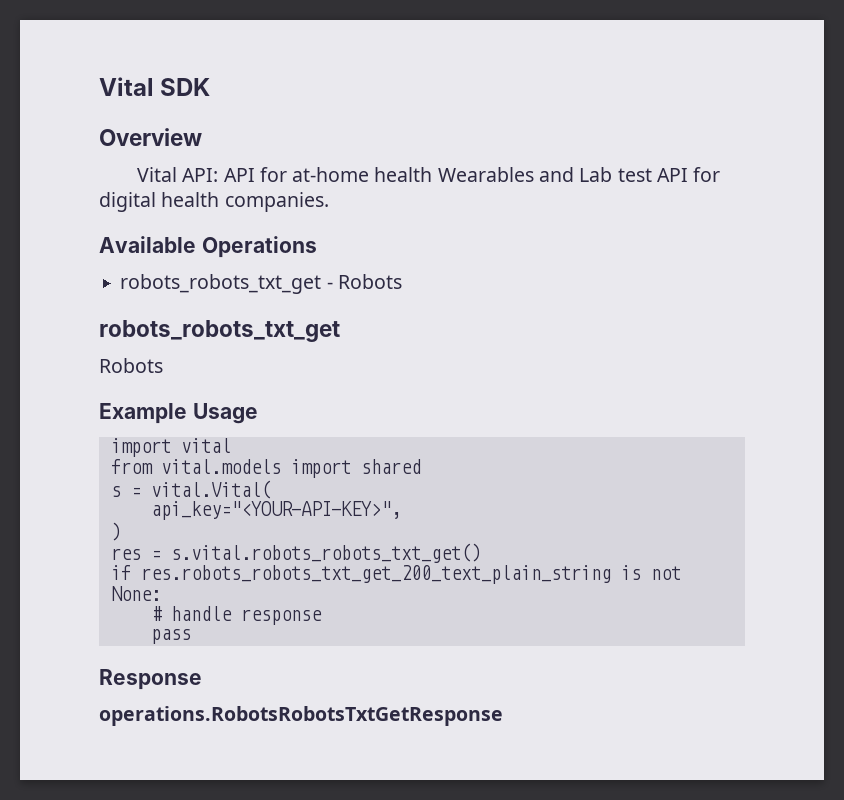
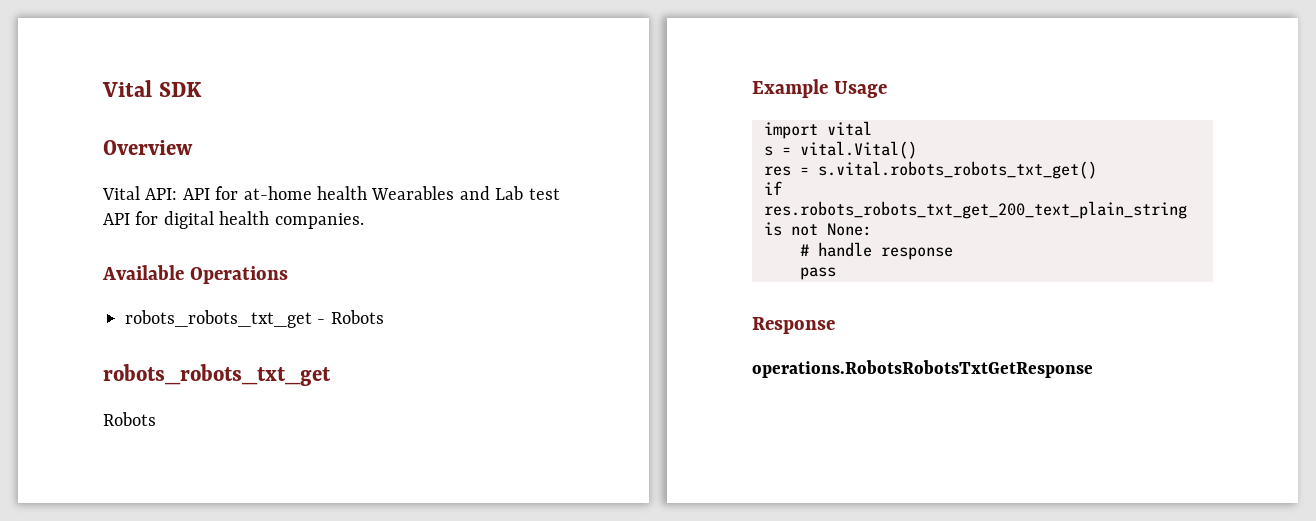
- from vital.models import shared
- s = vital.Vital(
- api_key="<YOUR-API-KEY>",
- )
+ s = vital.Vital()

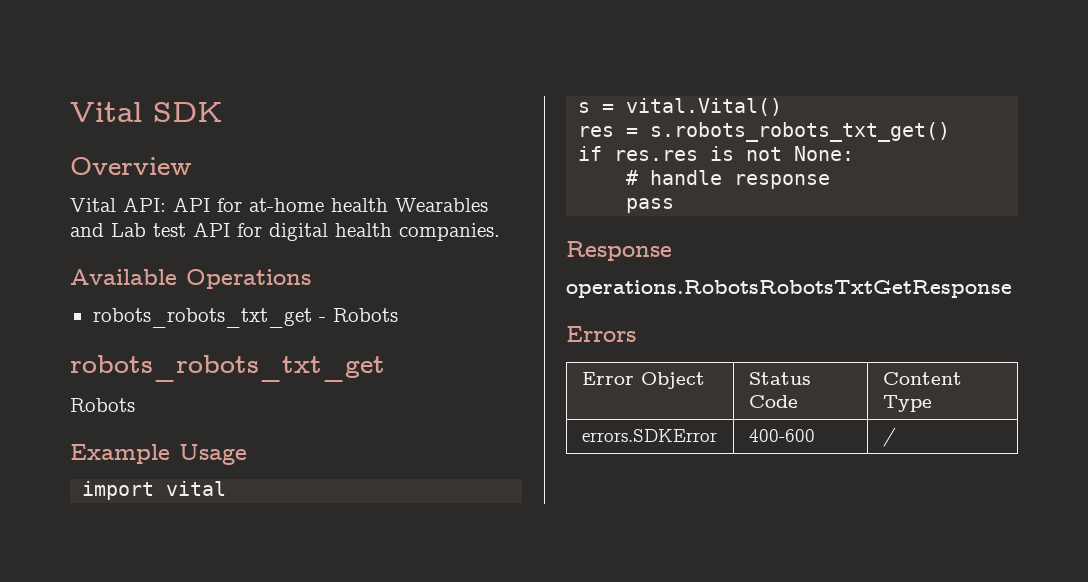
- res = s.vital.robots_robots_txt_get()
+ res = s.robots_robots_txt_get()
- if res.robots_robots_txt_get_200_text_plain_string is not None:
+ if res.res is not None:
+ Errors
+ Error Object | Status Code | Content Type
+ errors.SDKError | 400-600 | /

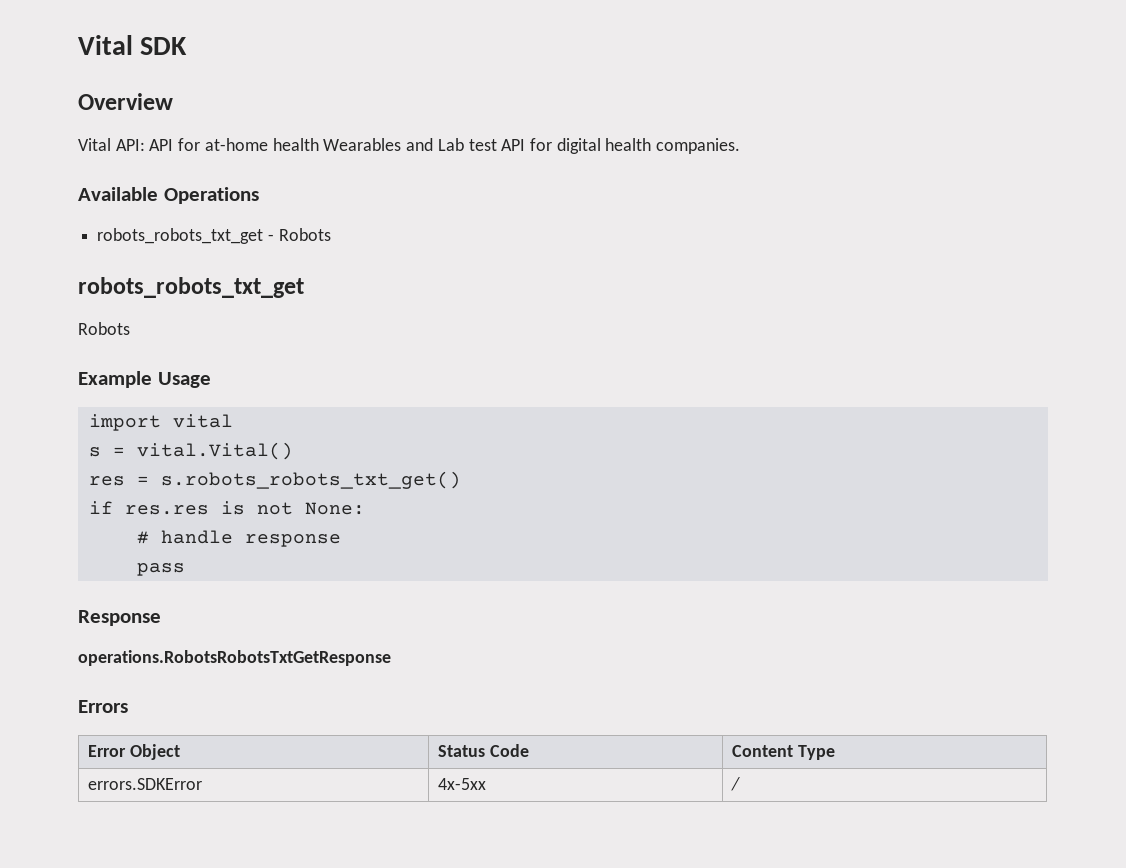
- errors.SDKError | 400-600 | /
+ errors.SDKError | 4x-5xx | /

